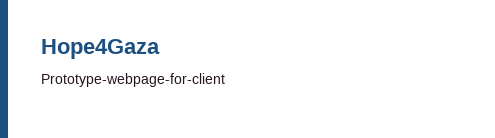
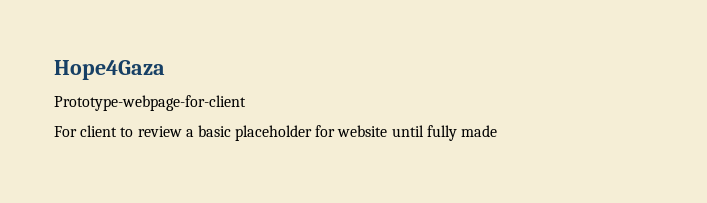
+ For client to review a basic placeholder for website until fully made

